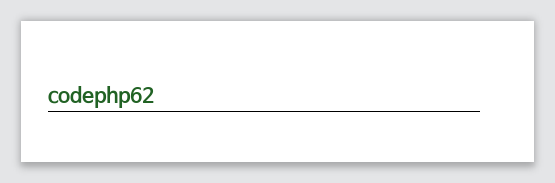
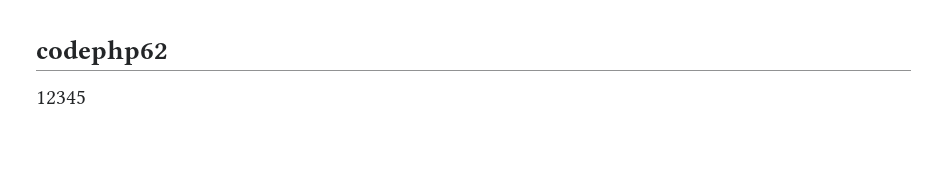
+ 12345

